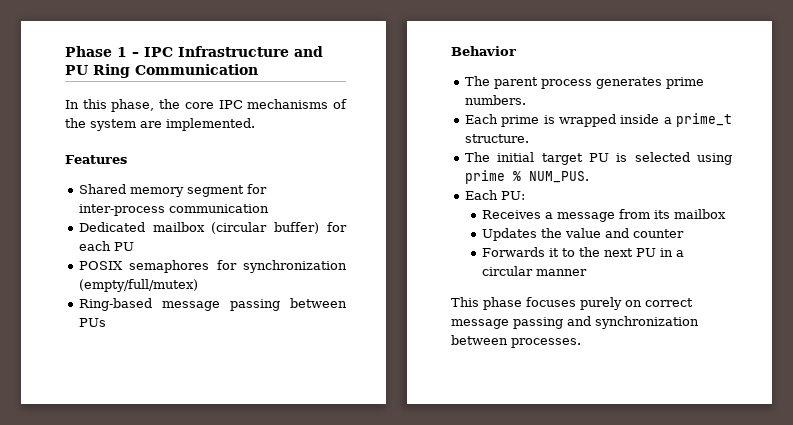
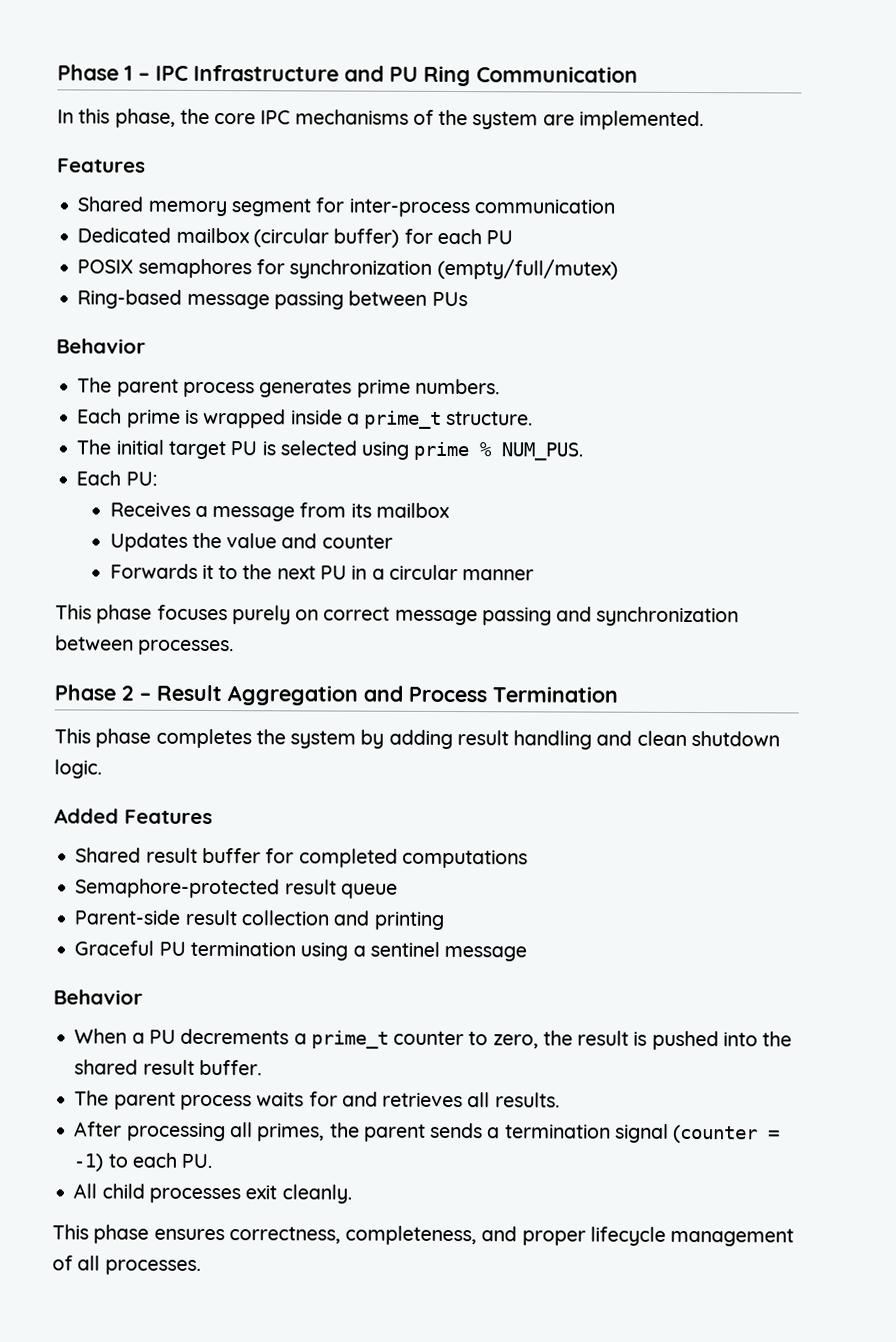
+ Phase 2 – Result Aggregation and Process Termination
+ This phase completes the system by adding result handling and clean shutdown logic.
+ Added Features
+ Shared result buffer for completed computations
+ Semaphore-protected result queue
+ Parent-side result collection and printing
+ Graceful PU termination using a sentinel message
+ Behavior
+ When a PU decrements a prime_t counter to zero, the result is pushed into the shared result buffer.
+ The parent process waits for and retrieves all results.
+ After processing all primes, the parent sends a termination signal (counter = -1) to each PU.
+ All child processes exit cleanly.
+ This phase ensures correctness, completeness, and proper lifecycle management of all processes.

